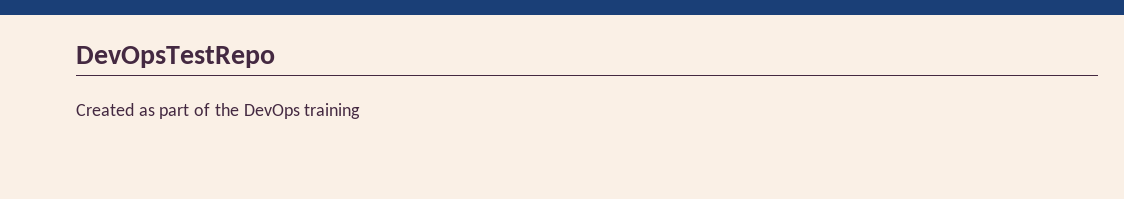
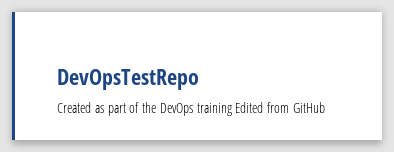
- Created as part of the DevOps training
+ Created as part of the DevOps training Edited from GitHub

